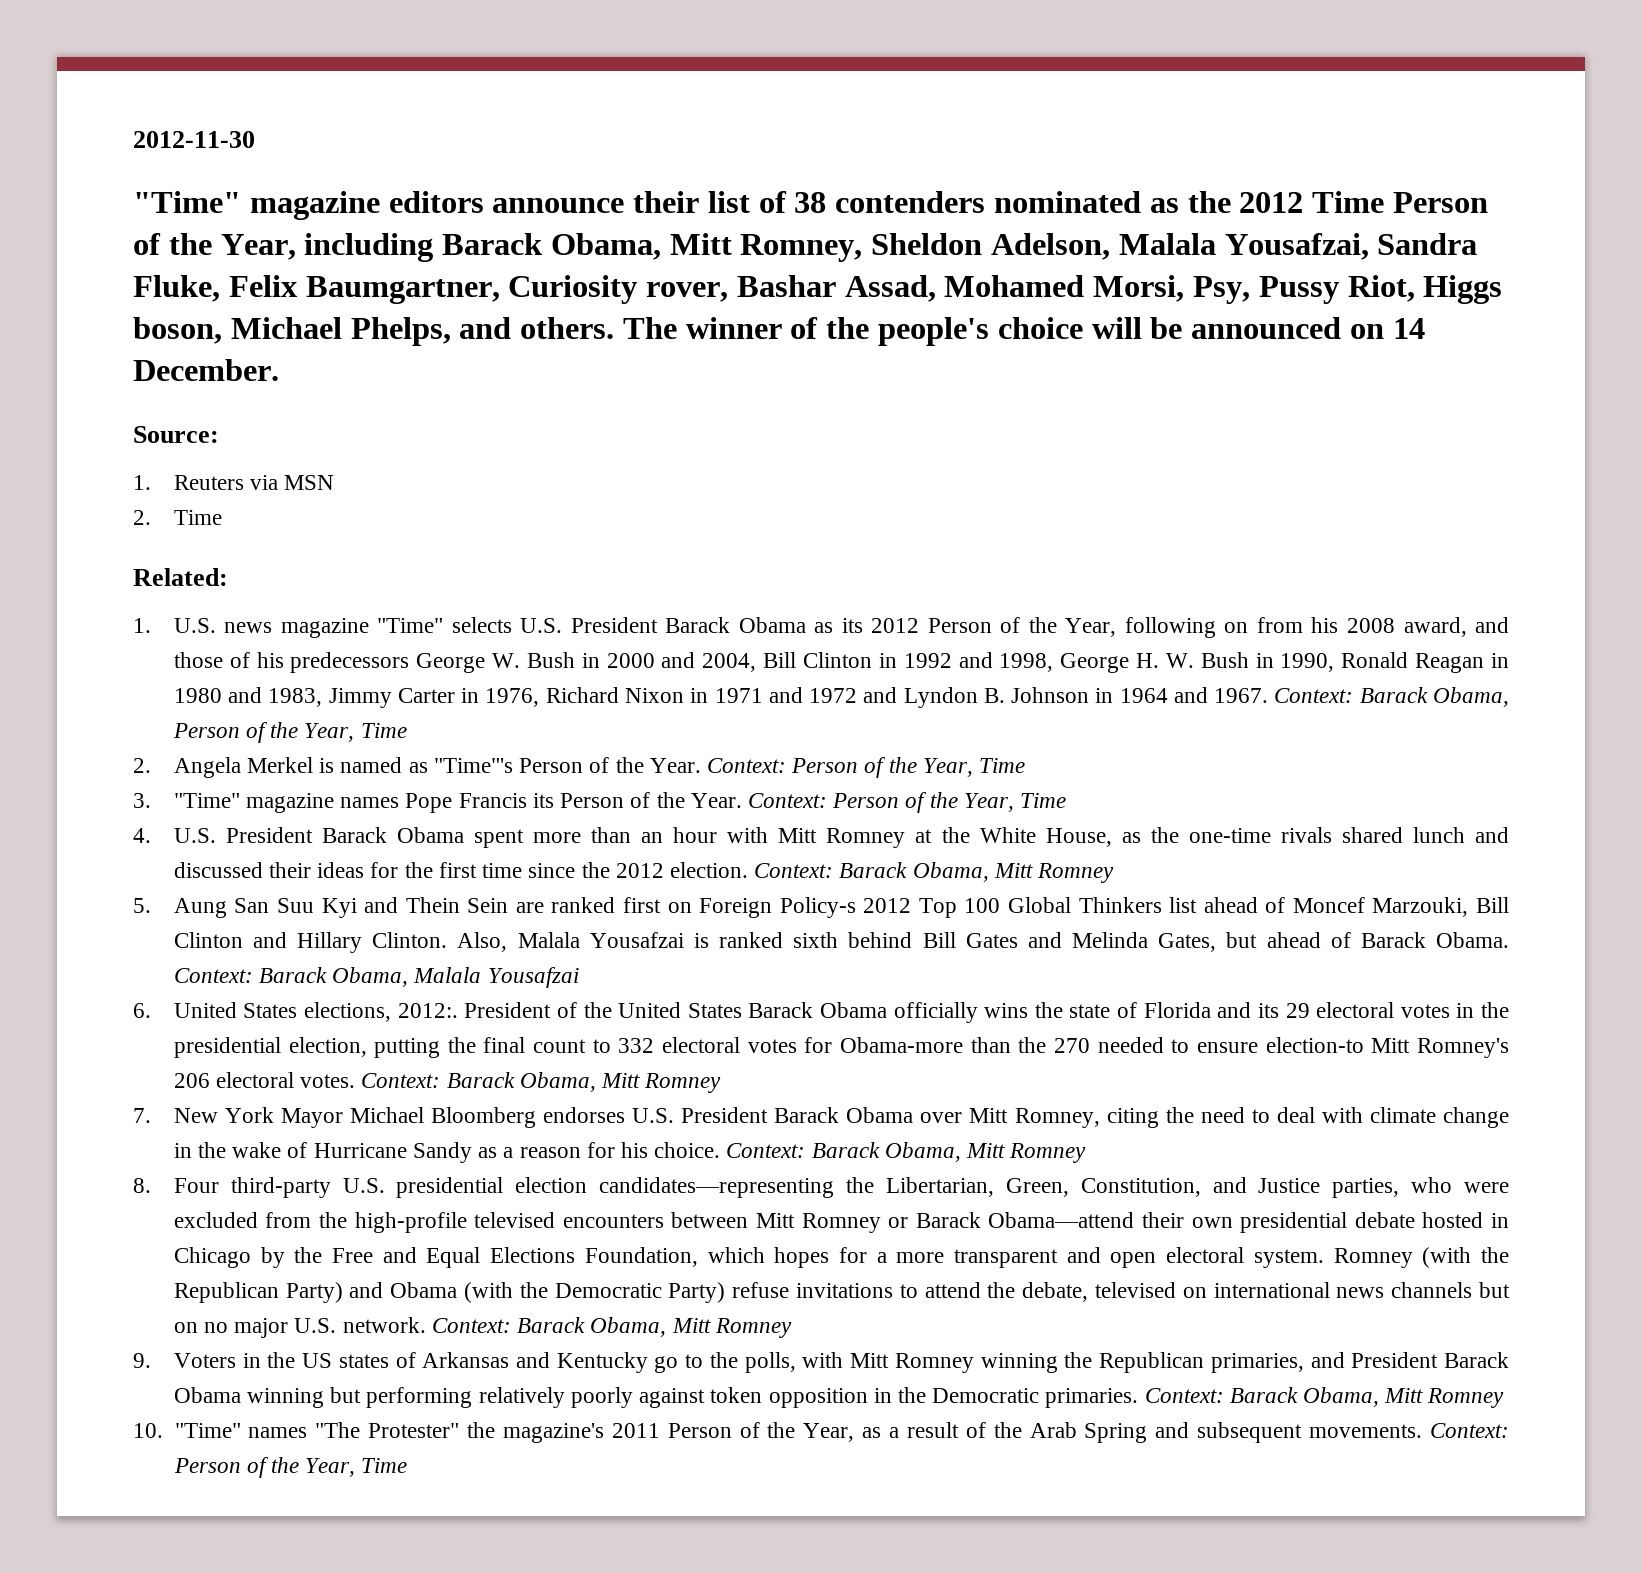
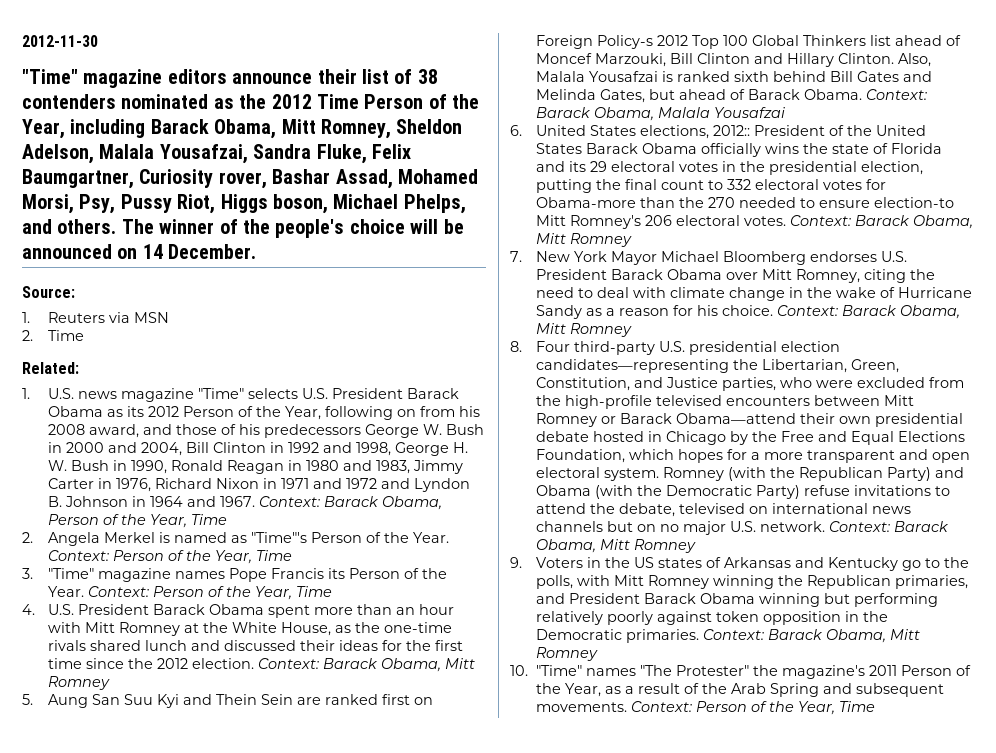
- 6. United States elections, 2012:. President of the United States Barack Obama officially wins the state of Florida and its 29 electoral votes in the presidential election, putting the final count to 332 electoral votes for Obama-more than the 270 needed to ensure election-to Mitt Romney's 206 electoral votes.
+ 6. United States elections, 2012:: President of the United States Barack Obama officially wins the state of Florida and its 29 electoral votes in the presidential election, putting the final count to 332 electoral votes for Obama-more than the 270 needed to ensure election-to Mitt Romney's 206 electoral votes.

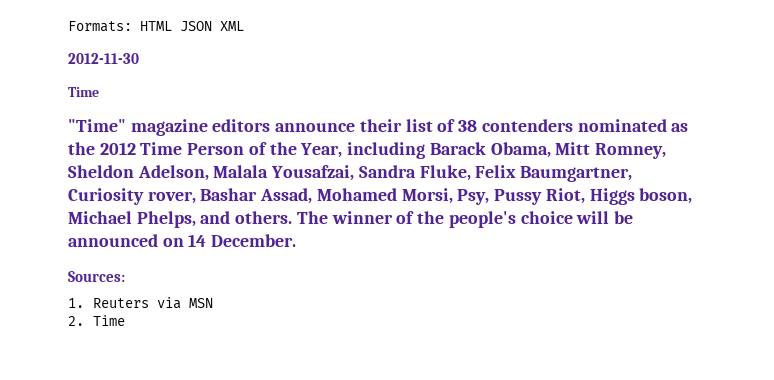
+ Formats: HTML JSON XML
  2012-11-30
+ Time
- Source:
+ Sources:
- Related:
- 1. U.S. news magazine "Time" selects U.S. President Barack Obama as its 2012 Person of the Year, following on from his 2008 award, and those of his predecessors George W. Bush in 2000 and 2004, Bill Clinton in 1992 and 1998, George H. W. Bush in 1990, Ronald Reagan in 1980 and 1983, Jimmy Carter in 1976, Richard Nixon in 1971 and 1972 and Lyndon B. Johnson in 1964 and 1967. Context: Barack Obama, Person of the Year, Time
- 2. Angela Merkel is named as "Time"'s Person of the Year. Context: Person of the Year, Time
- 3. "Time" magazine names Pope Francis its Person of the Year. Context: Person of the Year, Time
- 4. U.S. President Barack Obama spent more than an hour with Mitt Romney at the White House, as the one-time rivals shared lunch and discussed their ideas for the first time since the 2012 election. Context: Barack Obama, Mitt Romney
- 5. Aung San Suu Kyi and Thein Sein are ranked first on Foreign Policy-s 2012 Top 100 Global Thinkers list ahead of Moncef Marzouki, Bill Clinton and Hillary Clinton. Also, Malala Yousafzai is ranked sixth behind Bill Gates and Melinda Gates, but ahead of Barack Obama. Context: Barack Obama, Malala Yousafzai
- 6. United States elections, 2012:: President of the United States Barack Obama officially wins the state of Florida and its 29 electoral votes in the presidential election, putting the final count to 332 electoral votes for Obama-more than the 270 needed to ensure election-to Mitt Romney's 206 electoral votes. Context: Barack Obama, Mitt Romney
- 7. New York Mayor Michael Bloomberg endorses U.S. President Barack Obama over Mitt Romney, citing the need to deal with climate change in the wake of Hurricane Sandy as a reason for his choice. Context: Barack Obama, Mitt Romney
- 8. Four third-party U.S. presidential election candidates—representing the Libertarian, Green, Constitution, and Justice parties, who were excluded from the high-profile televised encounters between Mitt Romney or Barack Obama—attend their own presidential debate hosted in Chicago by the Free and Equal Elections Foundation, which hopes for a more transparent and open electoral system. Romney (with the Republican Party) and Obama (with the Democratic Party) refuse invitations to attend the debate, televised on international news channels but on no major U.S. network. Context: Barack Obama, Mitt Romney
- 9. Voters in the US states of Arkansas and Kentucky go to the polls, with Mitt Romney winning the Republican primaries, and President Barack Obama winning but performing relatively poorly against token opposition in the Democratic primaries. Context: Barack Obama, Mitt Romney
- 10. "Time" names "The Protester" the magazine's 2011 Person of the Year, as a result of the Arab Spring and subsequent movements. Context: Person of the Year, Time

